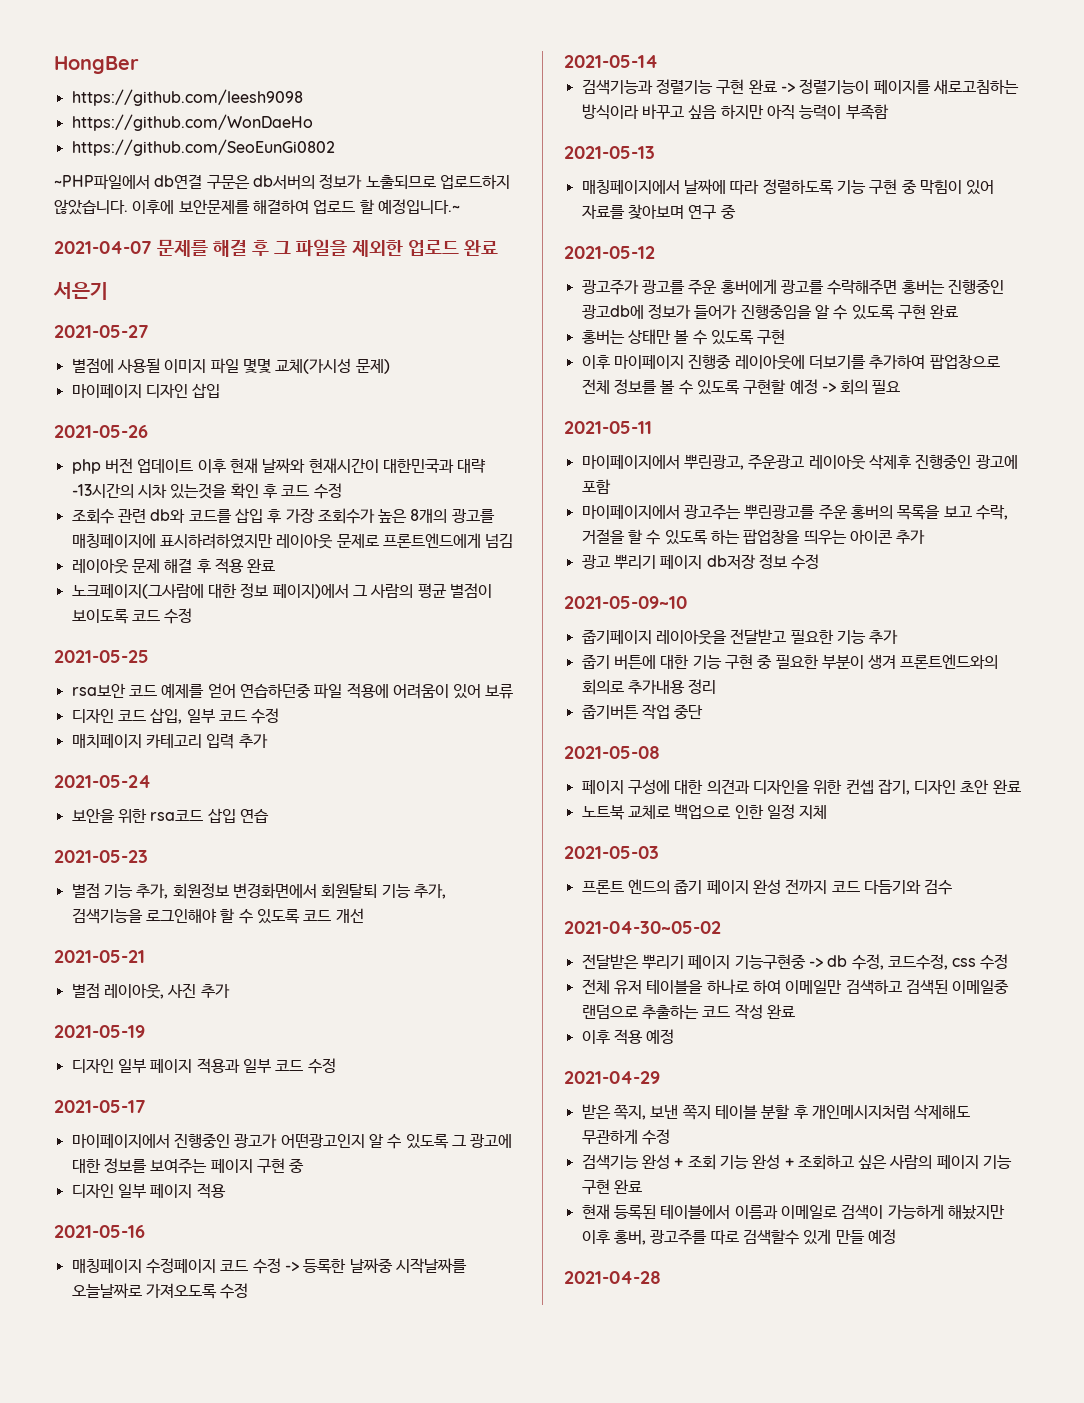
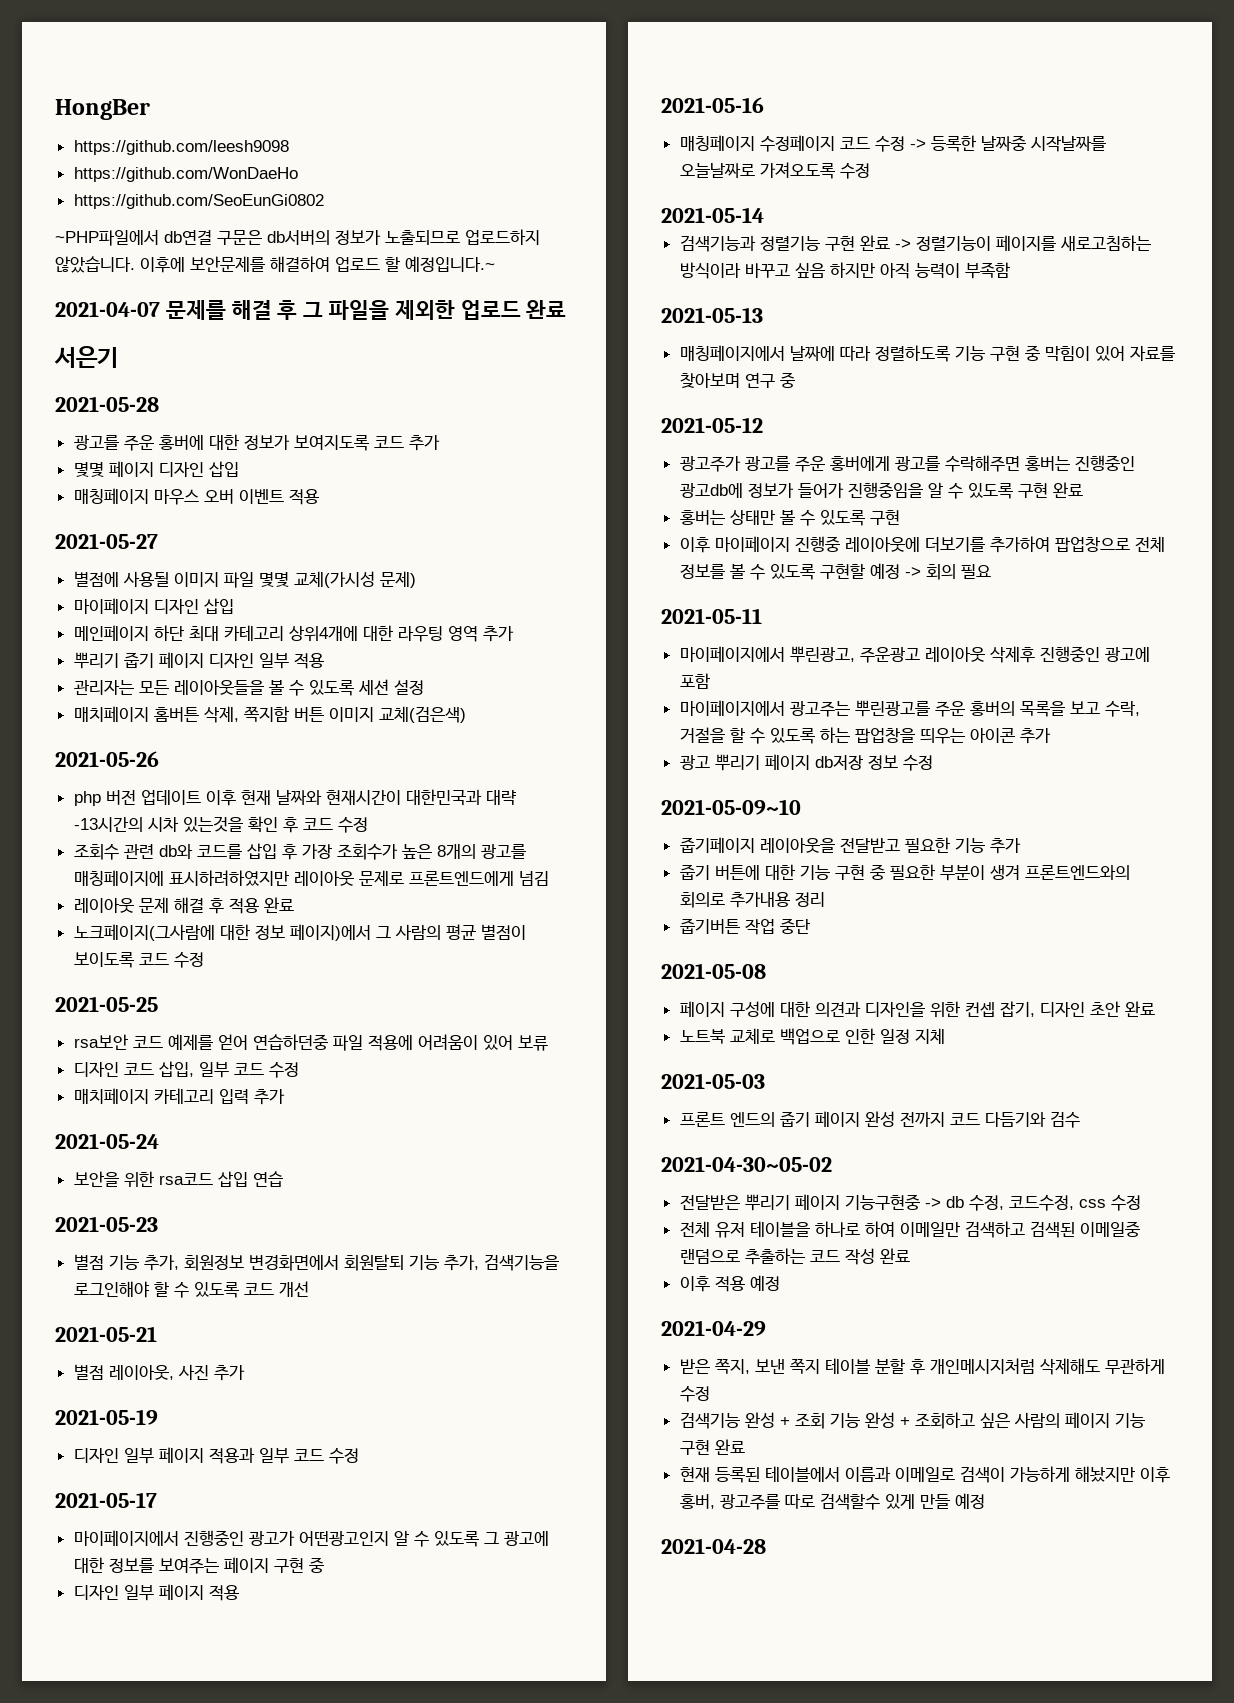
+ 2021-05-28
+ 광고를 주운 홍버에 대한 정보가 보여지도록 코드 추가
+ 몇몇 페이지 디자인 삽입
+ 매칭페이지 마우스 오버 이벤트 적용
+ 메인페이지 하단 최대 카테고리 상위4개에 대한 라우팅 영역 추가
+ 뿌리기 줍기 페이지 디자인 일부 적용
+ 관리자는 모든 레이아웃들을 볼 수 있도록 세션 설정
+ 매치페이지 홈버튼 삭제, 쪽지함 버튼 이미지 교체(검은색)

